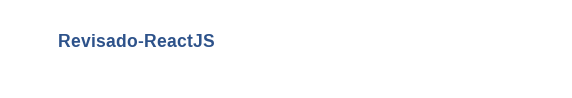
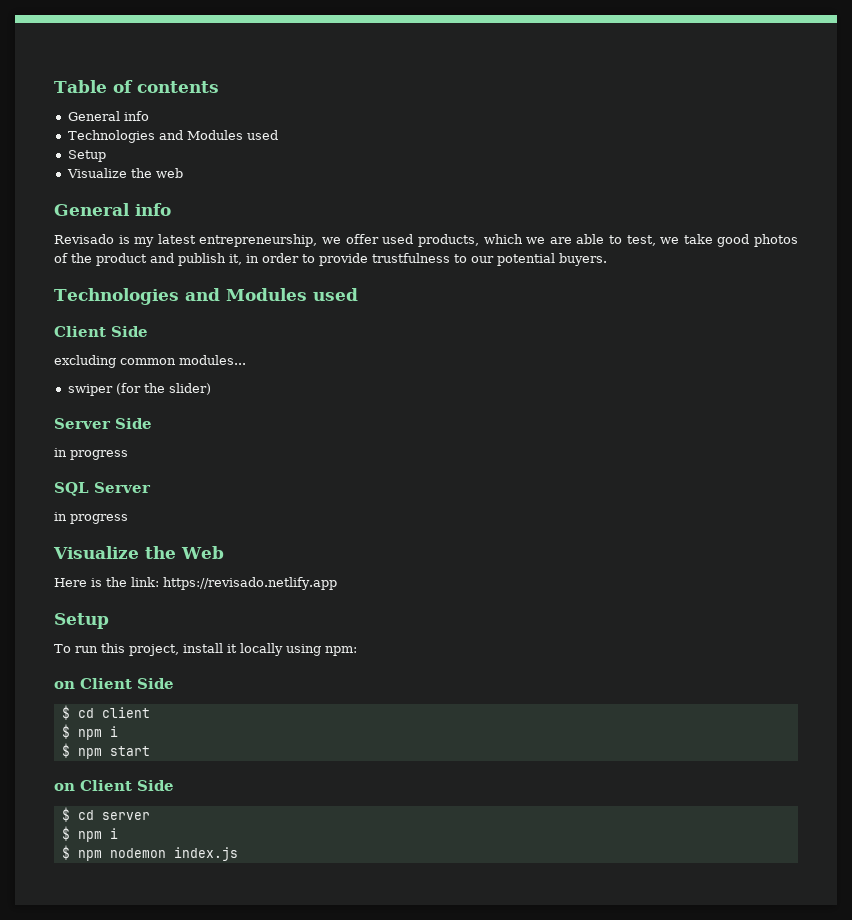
- Revisado-ReactJS
+ Table of contents
+ General info
+ Technologies and Modules used
+ Setup
+ Visualize the web
+ General info
+ Revisado is my latest entrepreneurship, we offer used products, which we are able to test, we take good photos of the product and publish it, in order to provide trustfulness to our potential buyers.
+ Technologies and Modules used
+ Client Side
+ excluding common modules...
+ swiper (for the slider)
+ Server Side
+ in progress
+ SQL Server
+ in progress
+ Visualize the Web
+ Here is the link: https://revisado.netlify.app
+ Setup
+ To run this project, install it locally using npm:
+ on Client Side
+ $ cd client
+ $ npm i
+ $ npm start
+ on Client Side
+ $ cd server
+ $ npm i
+ $ npm nodemon index.js

